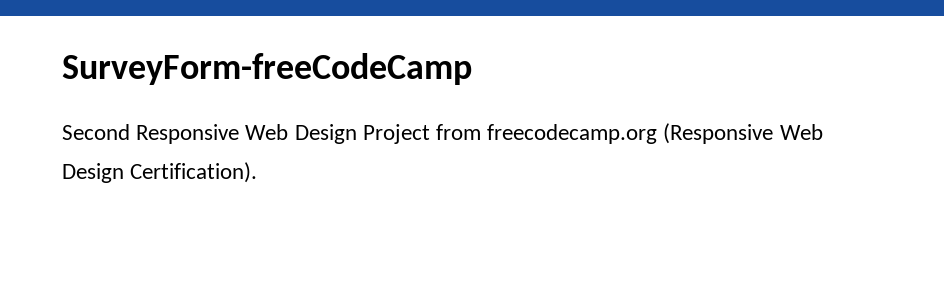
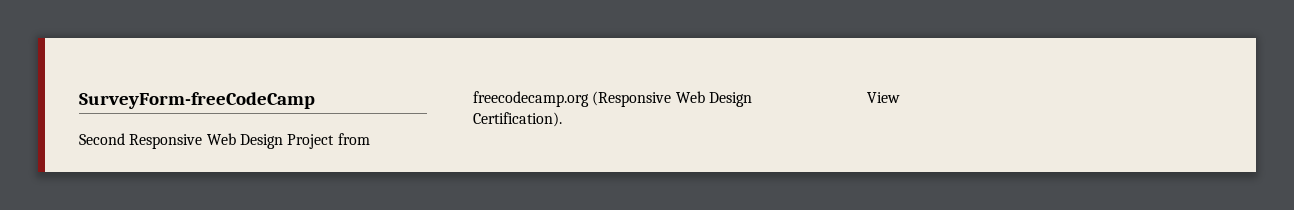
+ View

